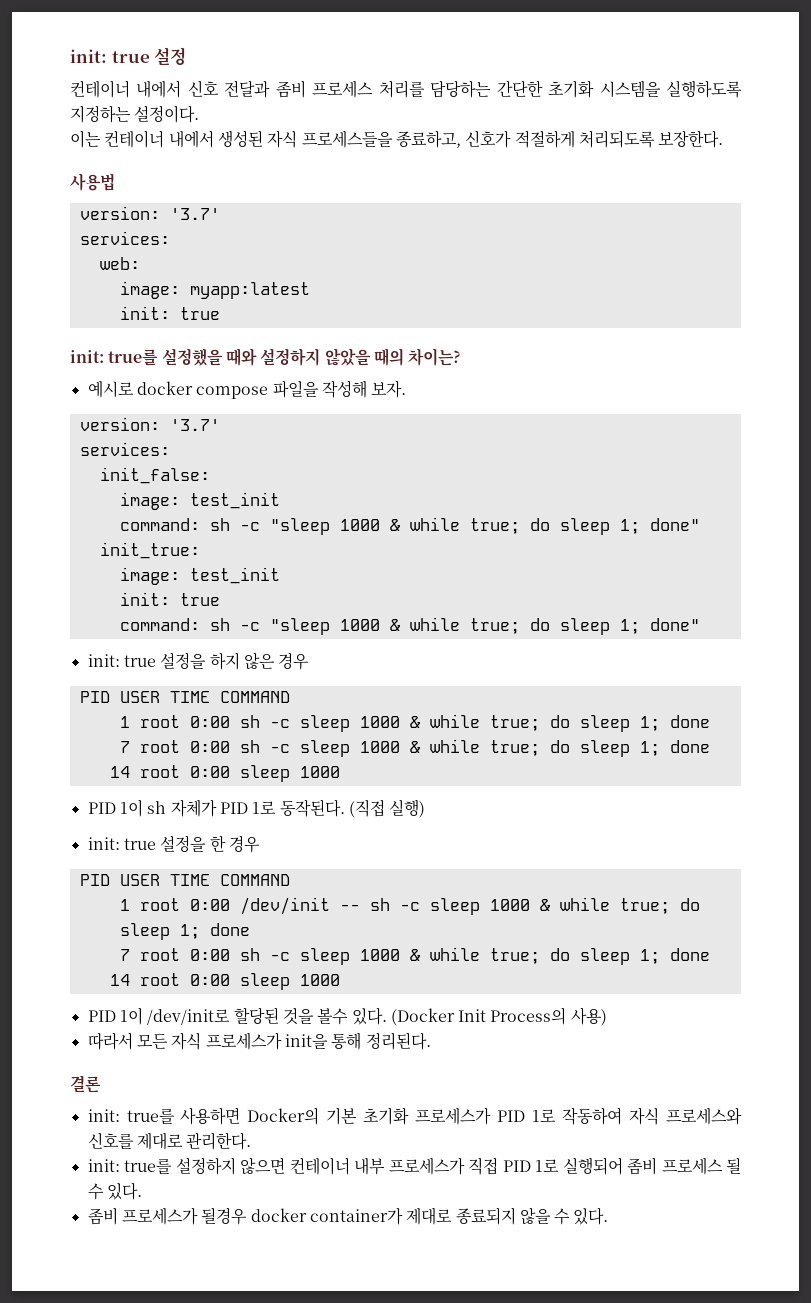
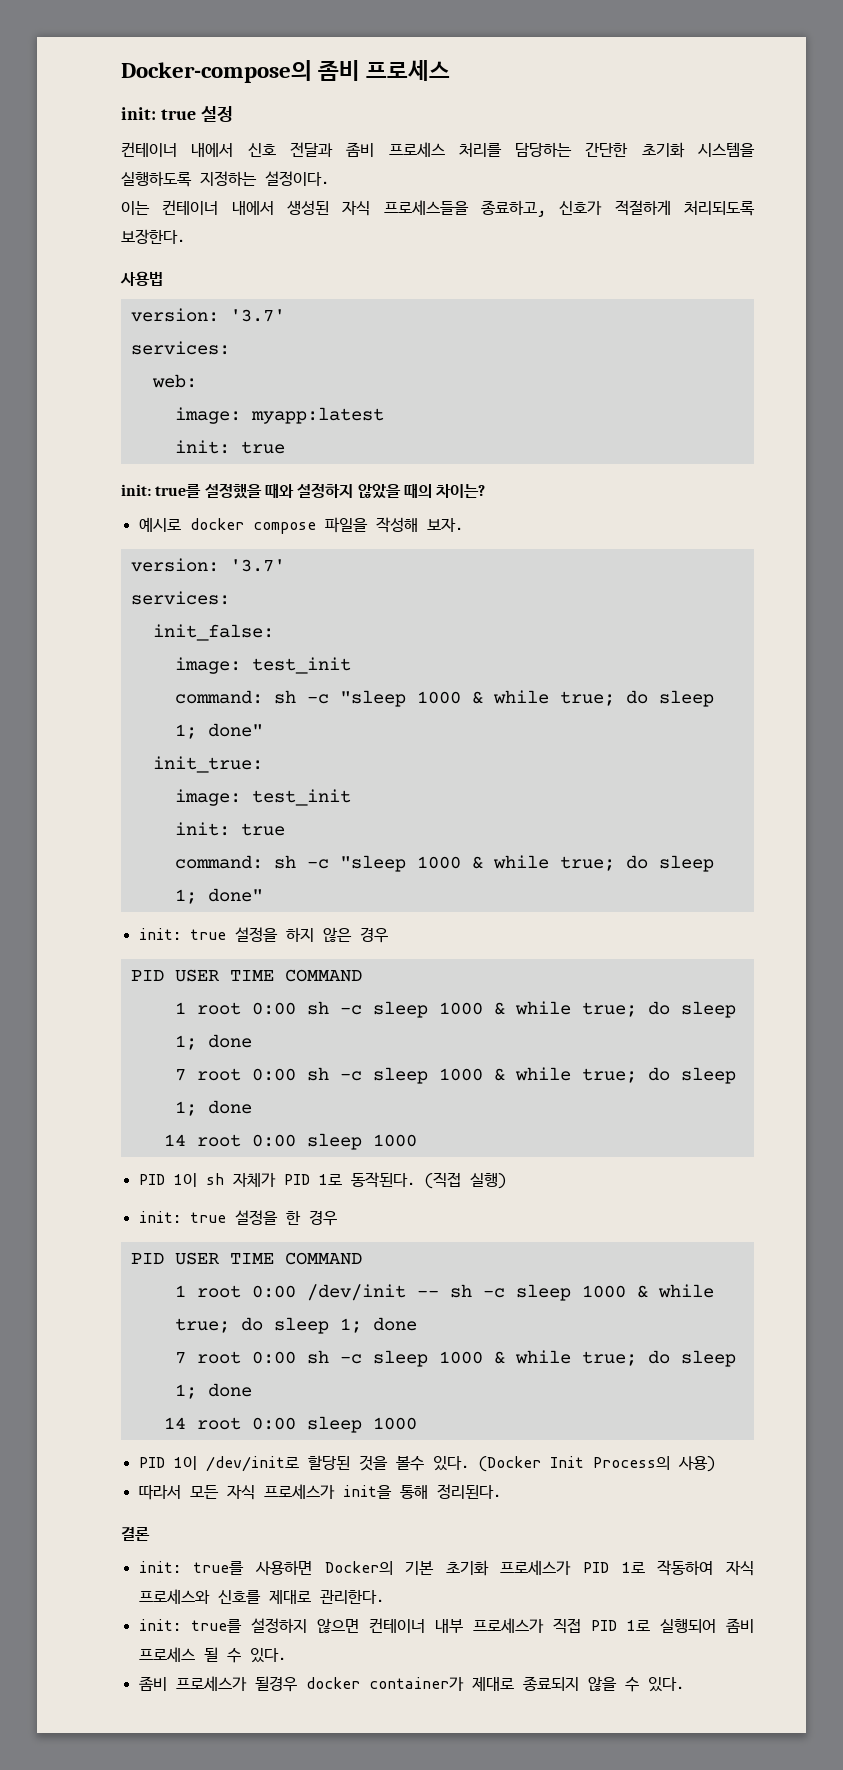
+ Docker-compose의 좀비 프로세스

